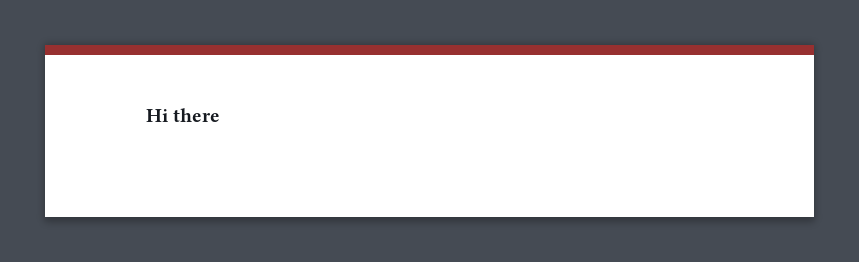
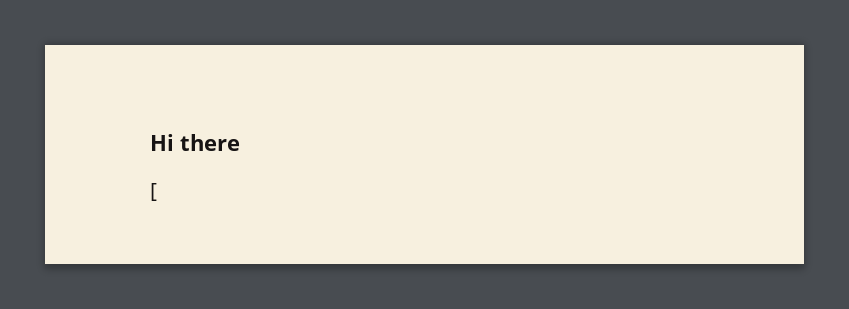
+ [

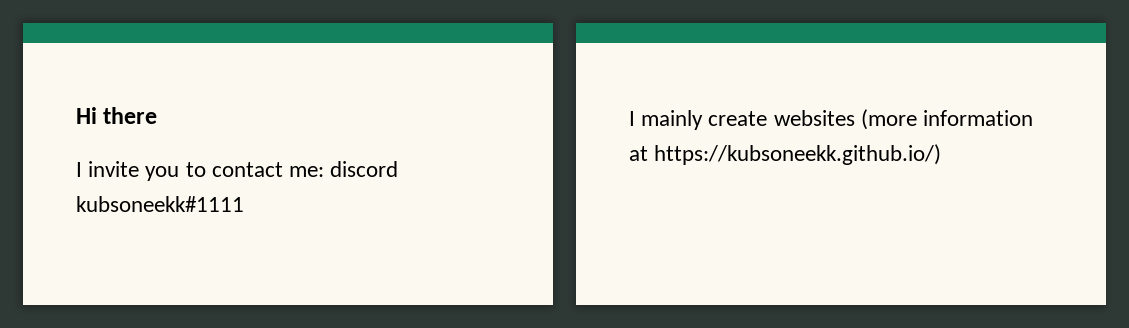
- [
+ I invite you to contact me: discord kubsoneekk#1111
+ I mainly create websites (more information at https://kubsoneekk.github.io/)

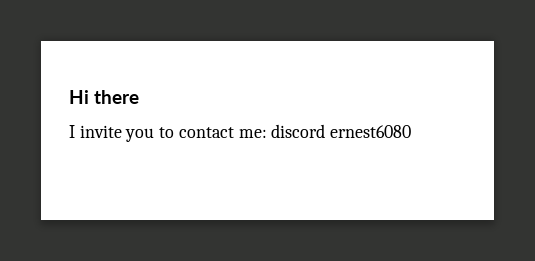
- I invite you to contact me: discord kubsoneekk#1111
- I mainly create websites (more information at https://kubsoneekk.github.io/)
+ I invite you to contact me: discord ernest6080

